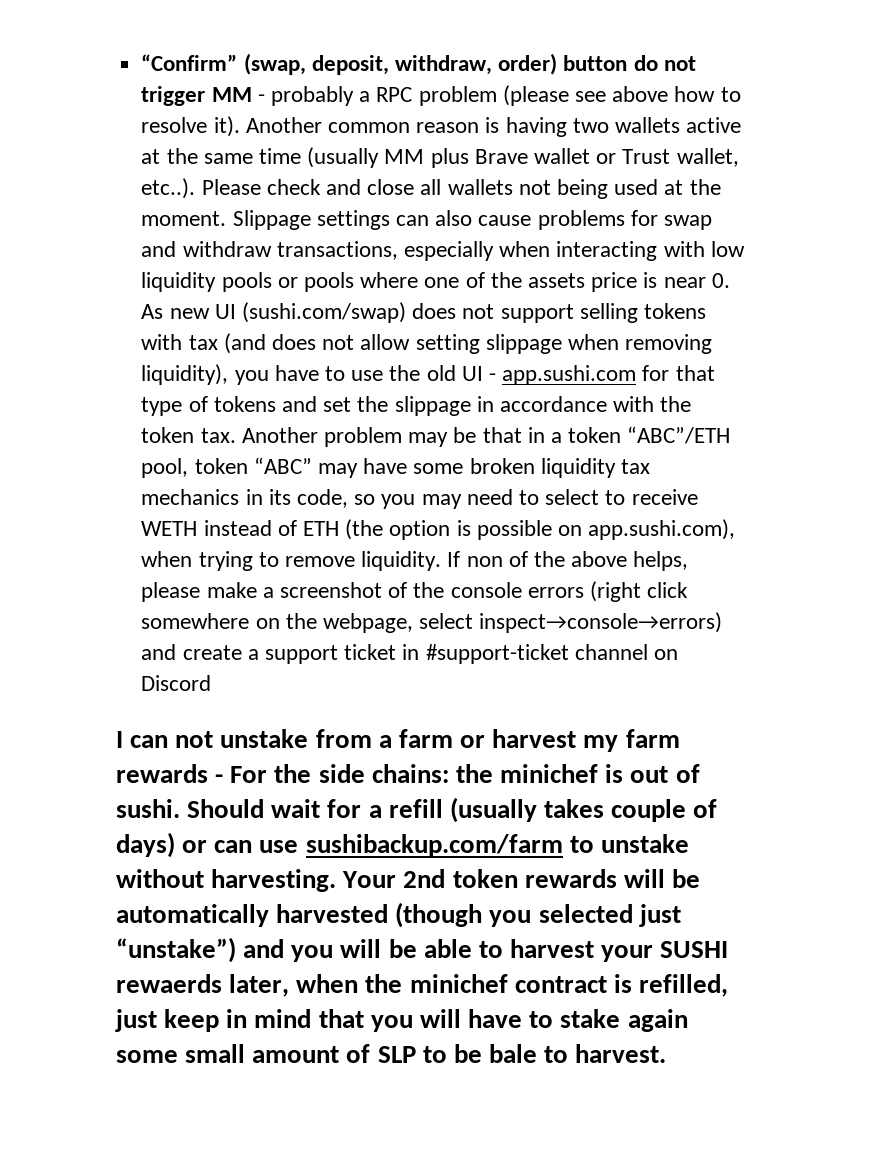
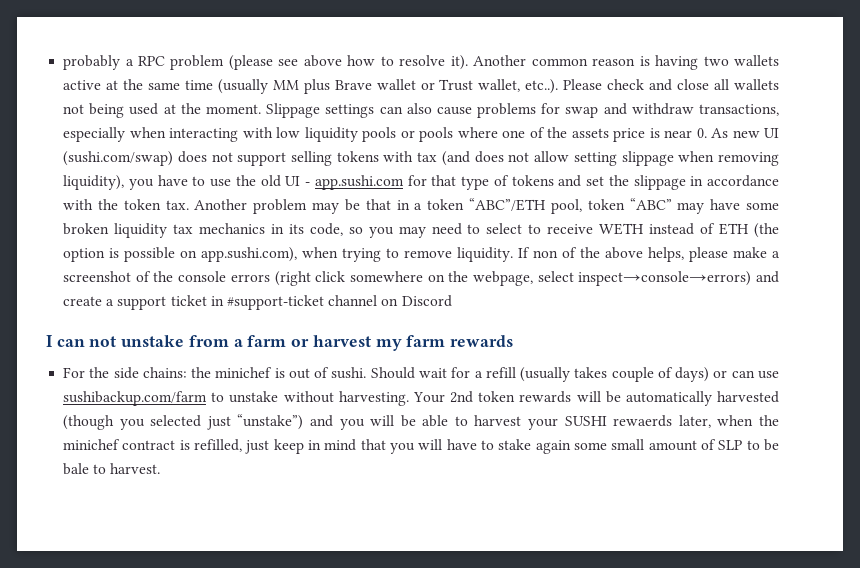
- “Confirm” (swap, deposit, withdraw, order) button do not trigger MM - probably a RPC problem (please see above how to resolve it).
+ probably a RPC problem (please see above how to resolve it).
- I can not unstake from a farm or harvest my farm rewards - For the side chains: the minichef is out of sushi.
+ I can not unstake from a farm or harvest my farm rewards
+ For the side chains: the minichef is out of sushi.

